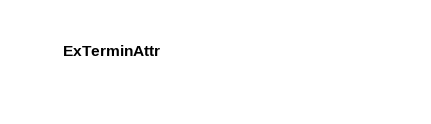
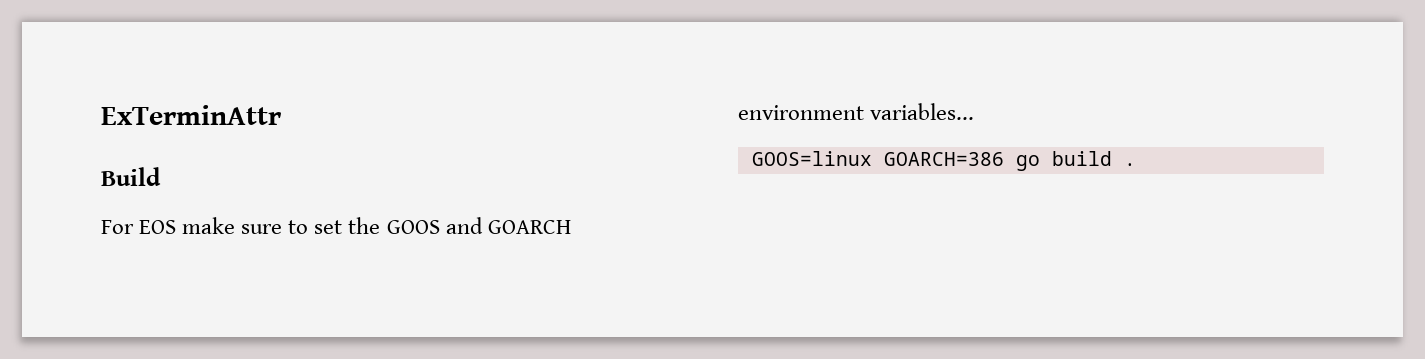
+ Build
+ For EOS make sure to set the GOOS and GOARCH environment variables...
+ GOOS=linux GOARCH=386 go build .

